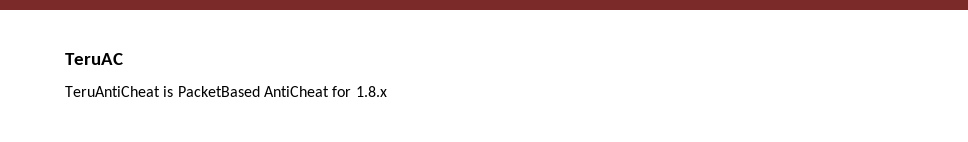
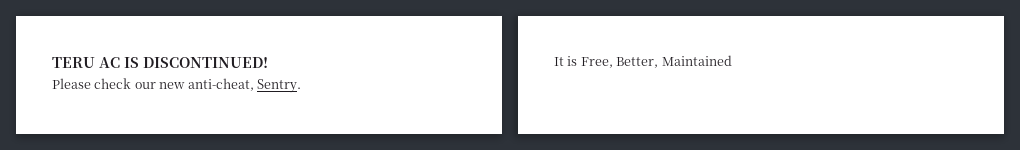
- TeruAC
- TeruAntiCheat is PacketBased AntiCheat for 1.8.x
+ TERU AC IS DISCONTINUED!
+ Please check our new anti-cheat, Sentry.
+ It is Free, Better, Maintained

